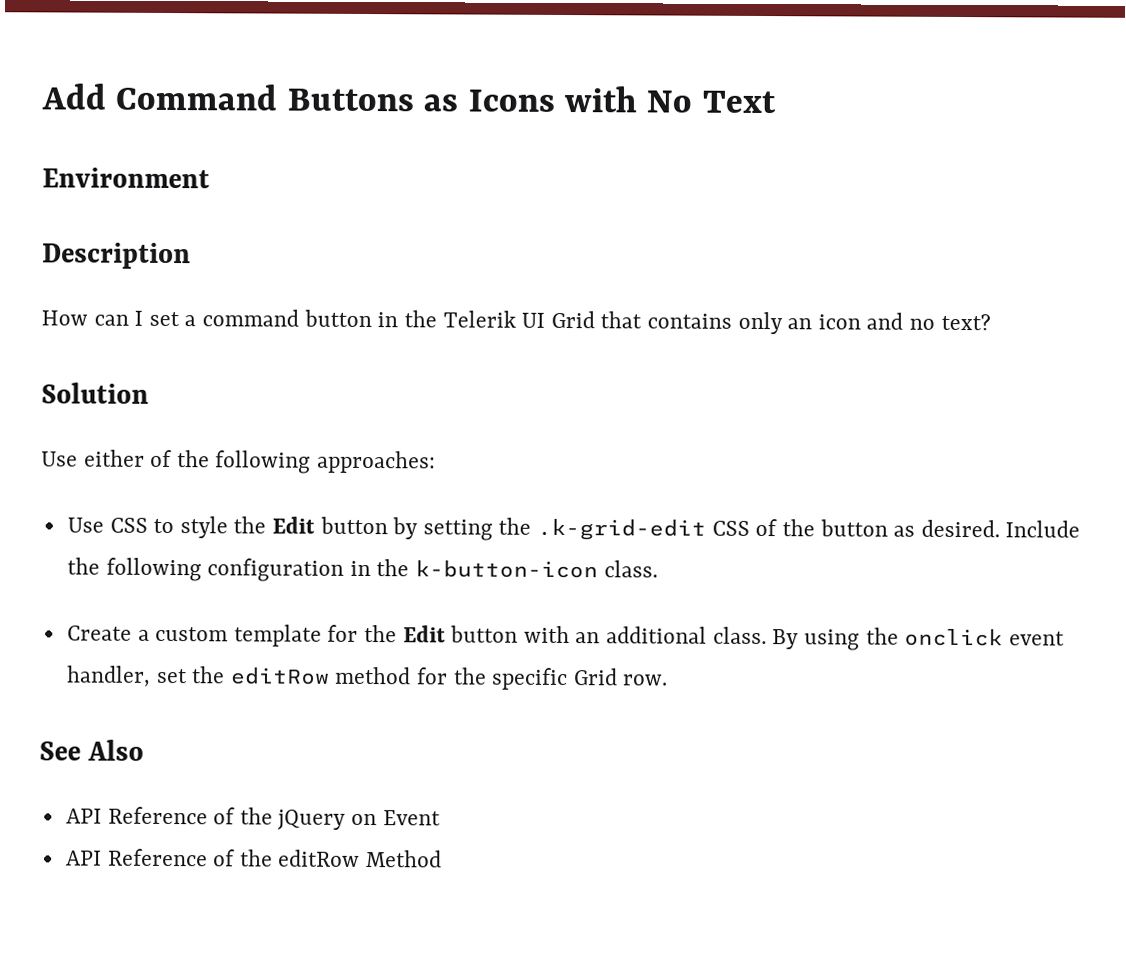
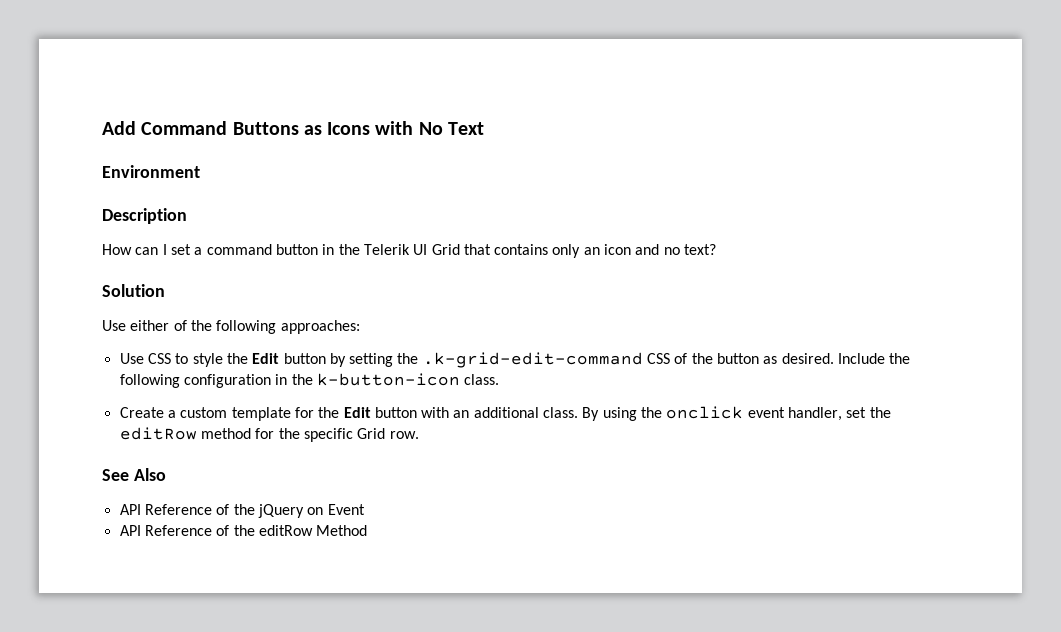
- Use CSS to style the Edit button by setting the .k-grid-edit CSS of the button as desired.
+ Use CSS to style the Edit button by setting the .k-grid-edit-command CSS of the button as desired.

